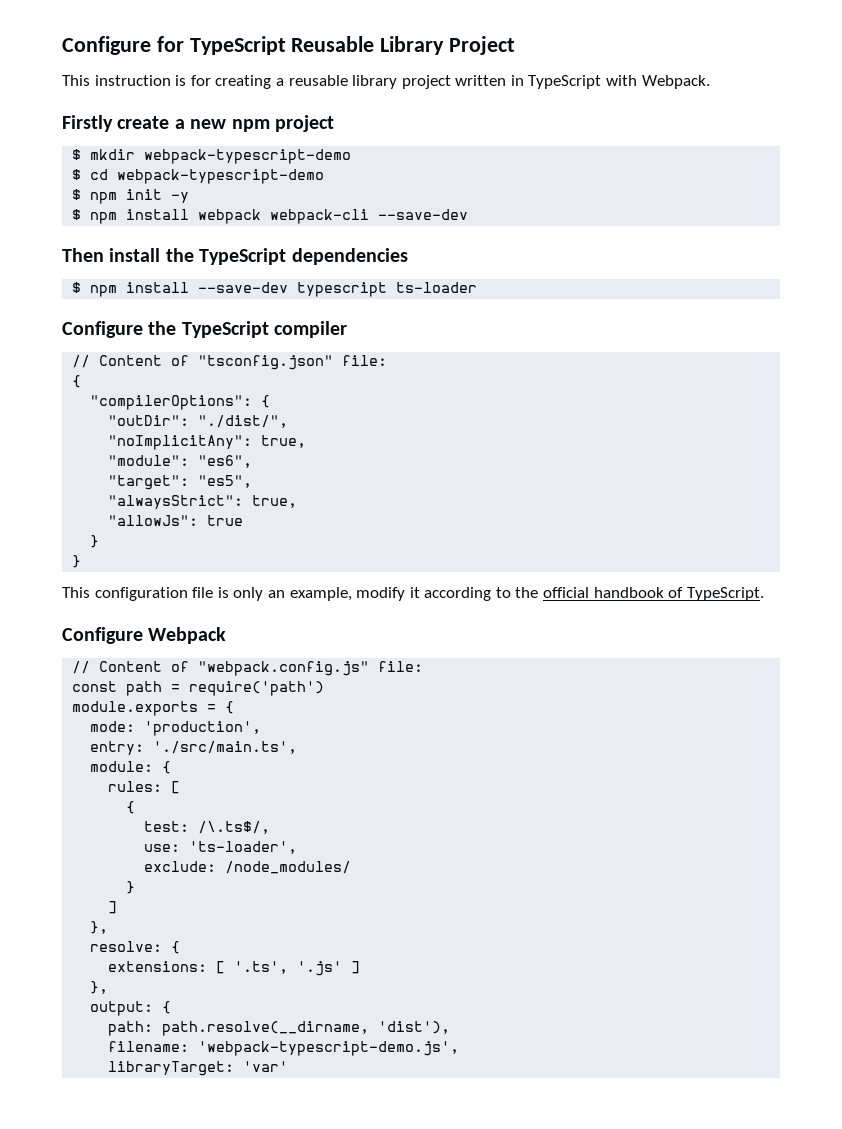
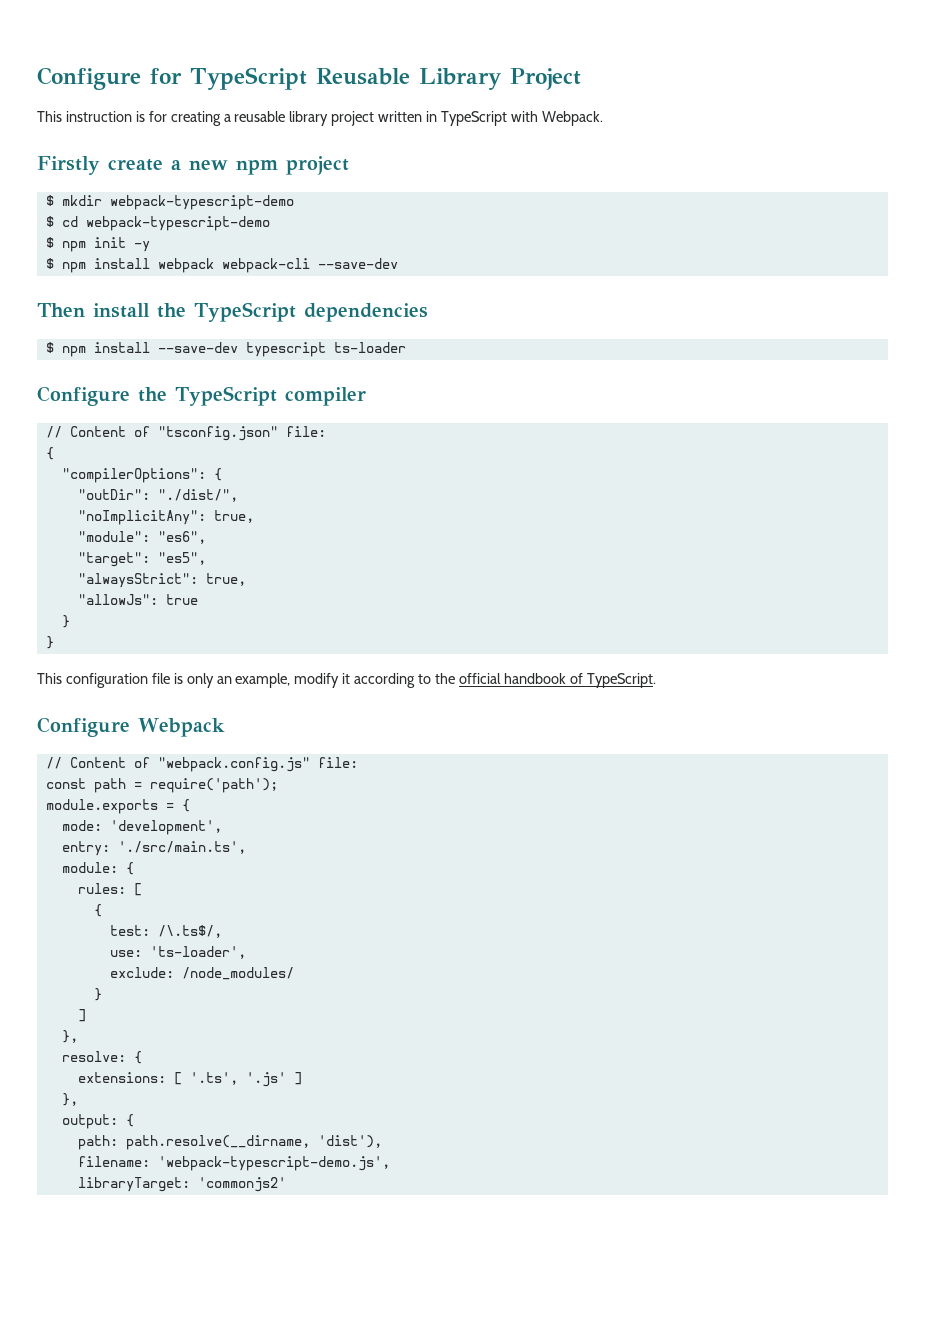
- const path = require('path')
+ const path = require('path');
- mode: 'production',
+ mode: 'development',
- libraryTarget: 'var'
+ libraryTarget: 'commonjs2'

